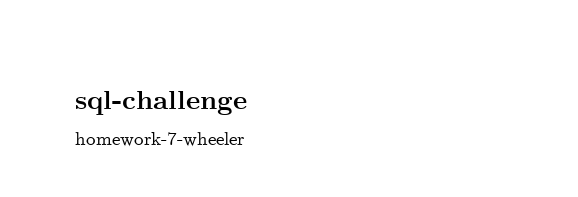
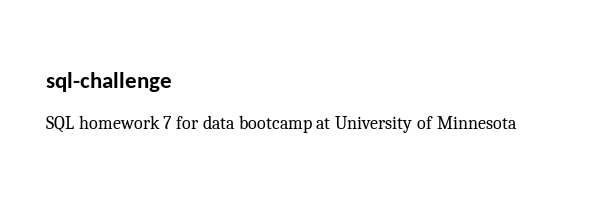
- homework-7-wheeler
+ SQL homework 7 for data bootcamp at University of Minnesota

